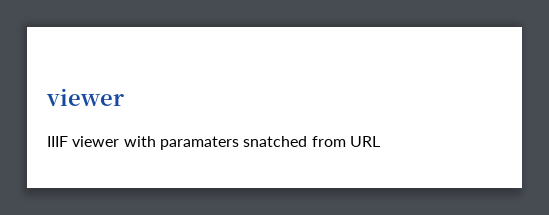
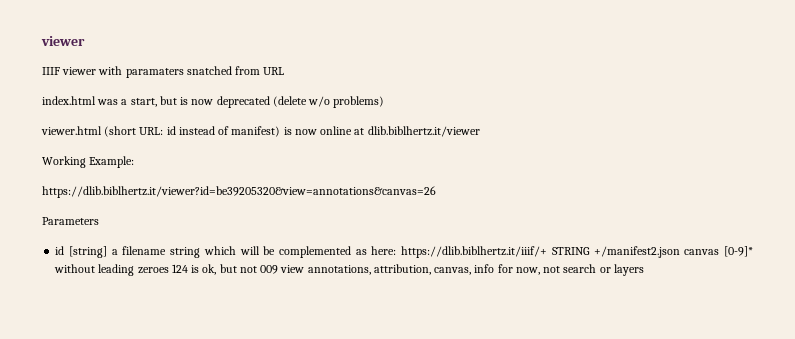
+ index.html was a start, but is now deprecated (delete w/o problems)
+ viewer.html (short URL: id instead of manifest) is now online at dlib.biblhertz.it/viewer
+ Working Example:
+ https://dlib.biblhertz.it/viewer?id=be39205320&view=annotations&canvas=26
+ Parameters
+ id [string] a filename string which will be complemented as here: https://dlib.biblhertz.it/iiif/+ STRING +/manifest2.json canvas [0-9]* without leading zeroes 124 is ok, but not 009 view annotations, attribution, canvas, info for now, not search or layers

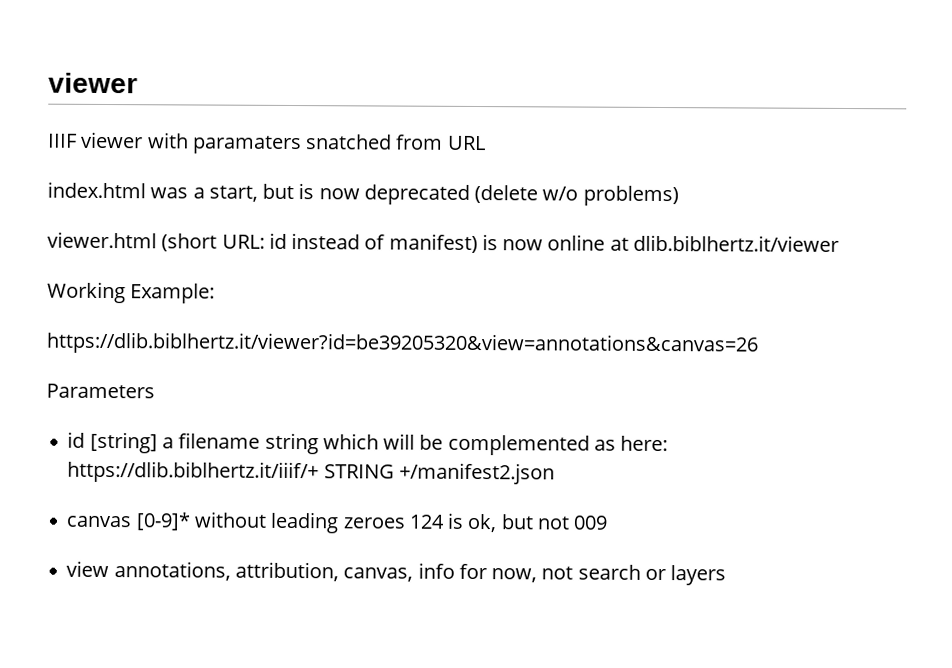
- id [string] a filename string which will be complemented as here: https://dlib.biblhertz.it/iiif/+ STRING +/manifest2.json canvas [0-9]* without leading zeroes 124 is ok, but not 009 view annotations, attribution, canvas, info for now, not search or layers
+ id [string] a filename string which will be complemented as here: https://dlib.biblhertz.it/iiif/+ STRING +/manifest2.json
+ canvas [0-9]* without leading zeroes 124 is ok, but not 009
+ view annotations, attribution, canvas, info for now, not search or layers

